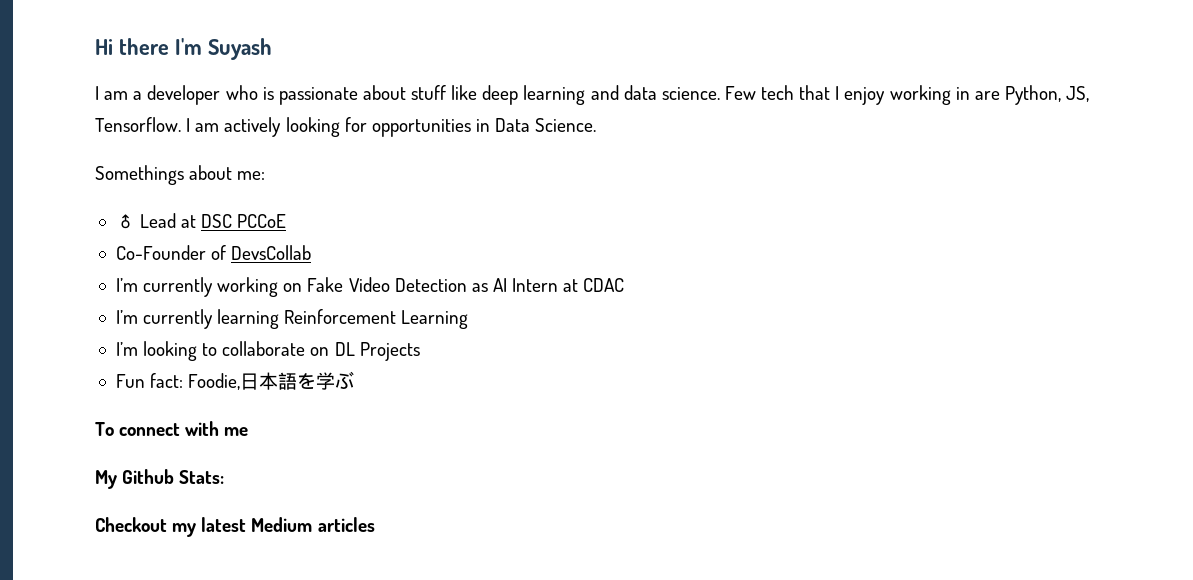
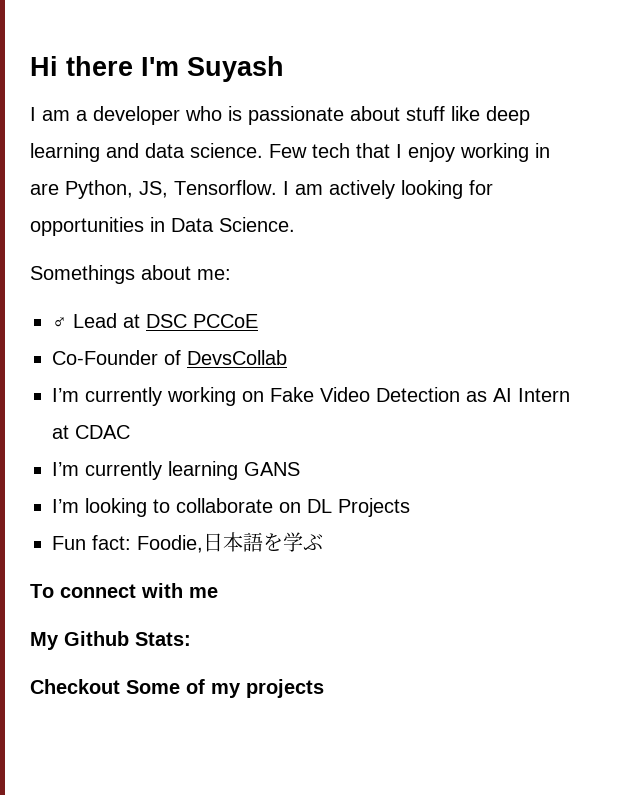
- I’m currently learning Reinforcement Learning
+ I’m currently learning GANS
- Checkout my latest Medium articles
+ Checkout Some of my projects

